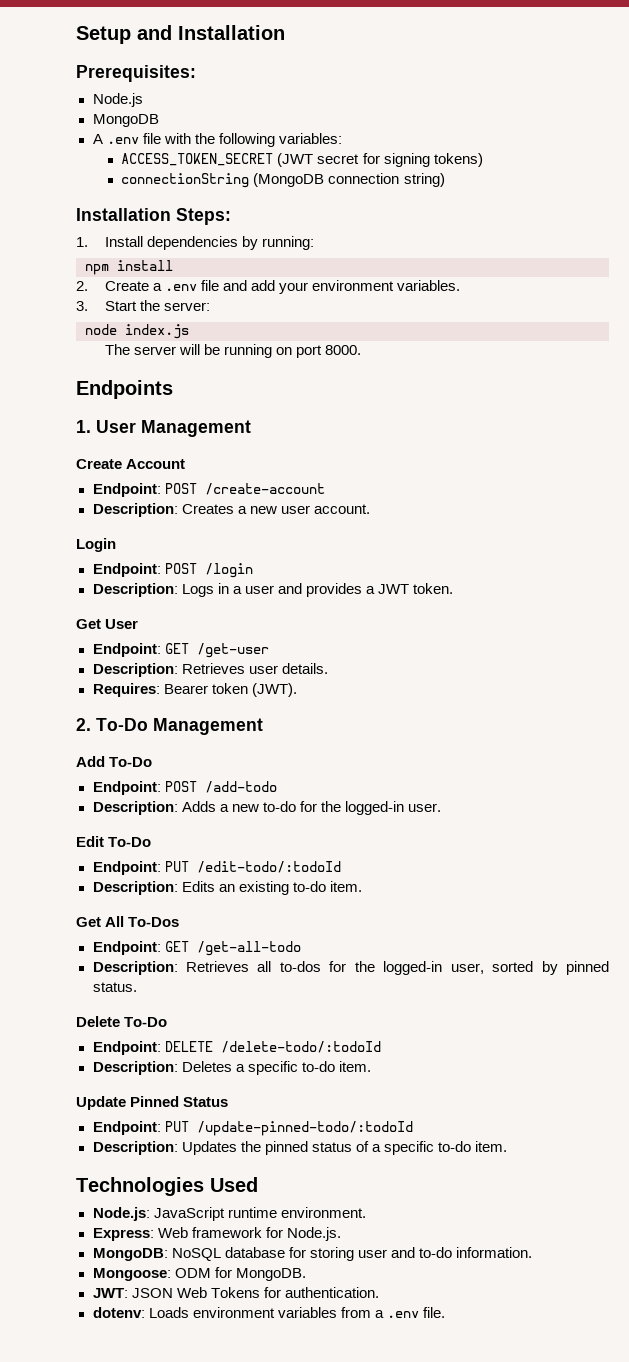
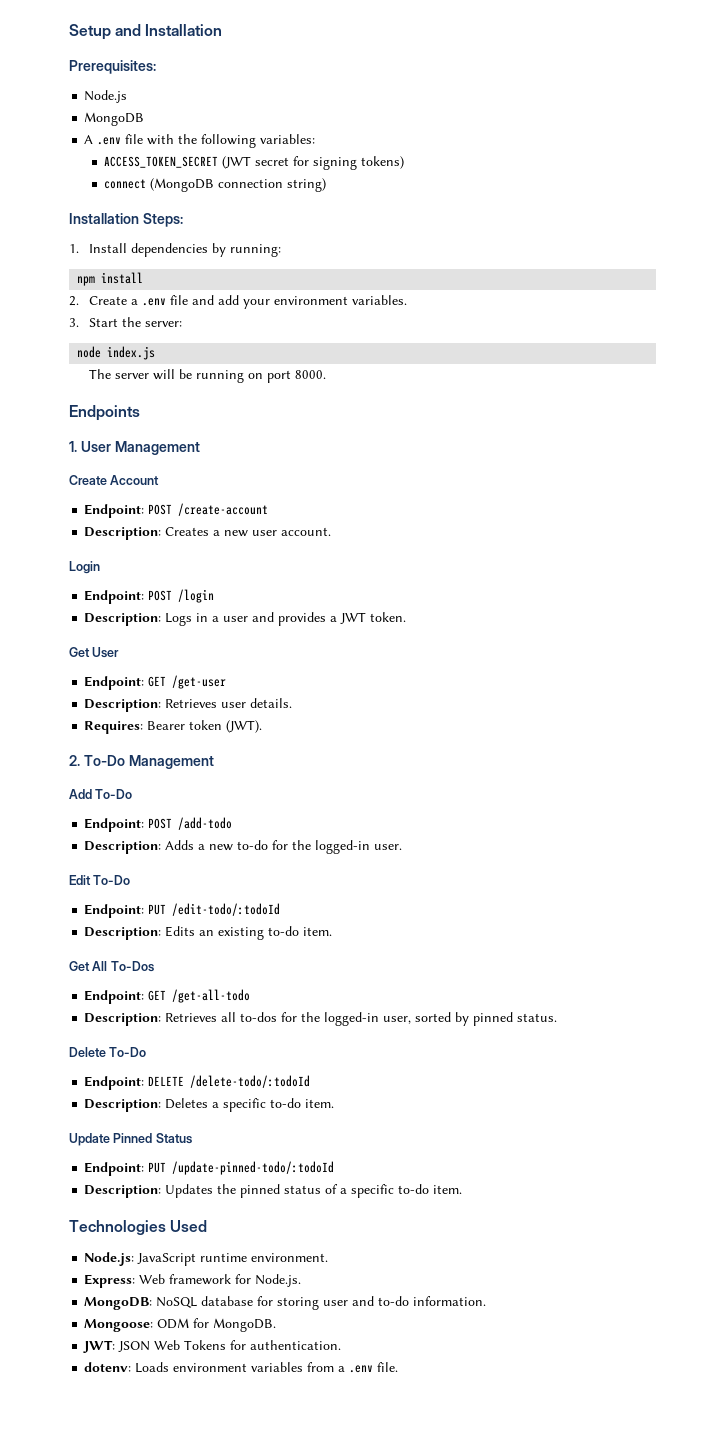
- connectionString (MongoDB connection string)
+ connect (MongoDB connection string)

